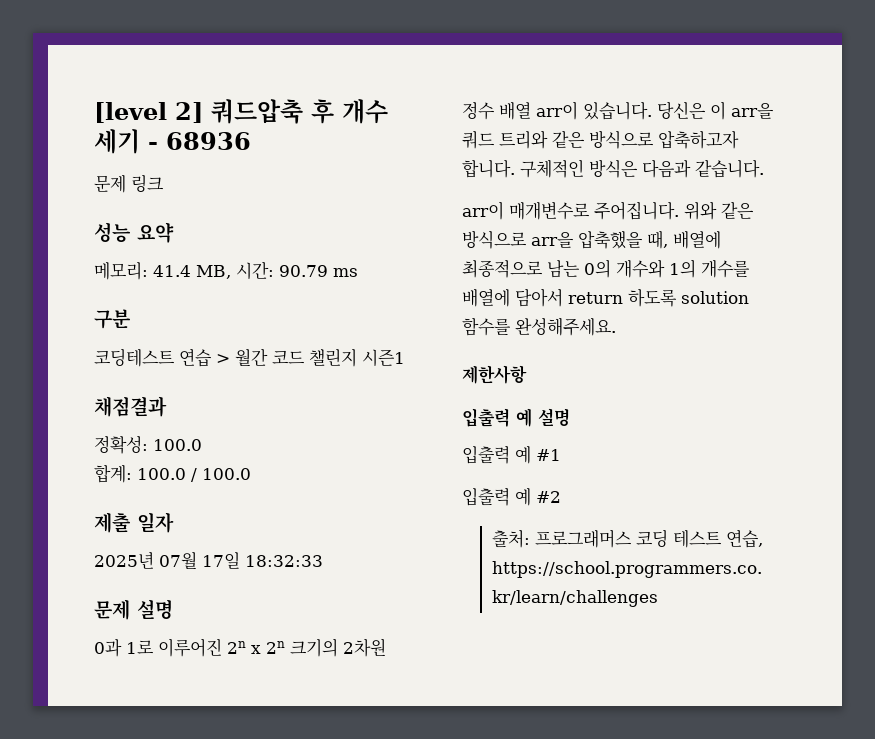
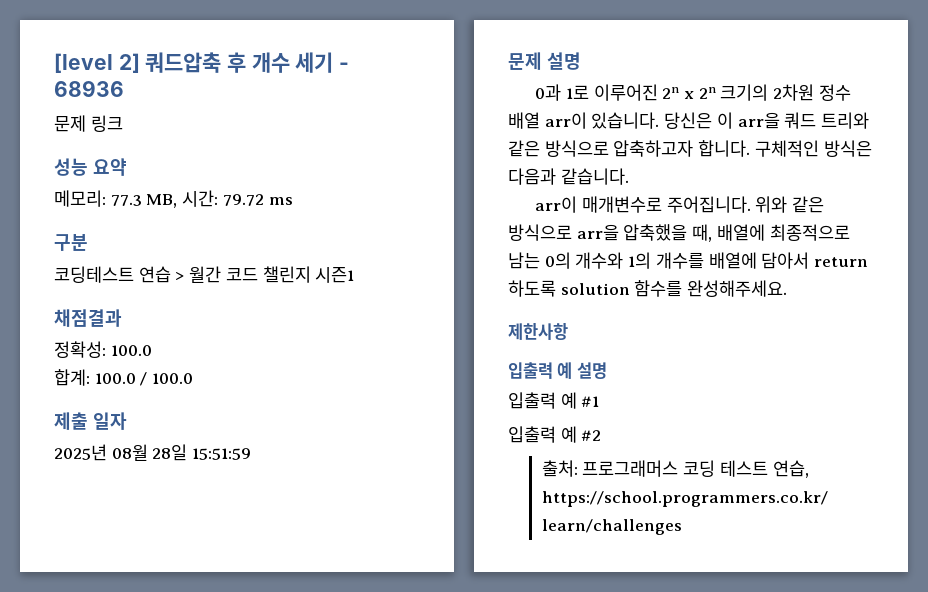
- 메모리: 41.4 MB, 시간: 90.79 ms
+ 메모리: 77.3 MB, 시간: 79.72 ms
- 2025년 07월 17일 18:32:33
+ 2025년 08월 28일 15:51:59

